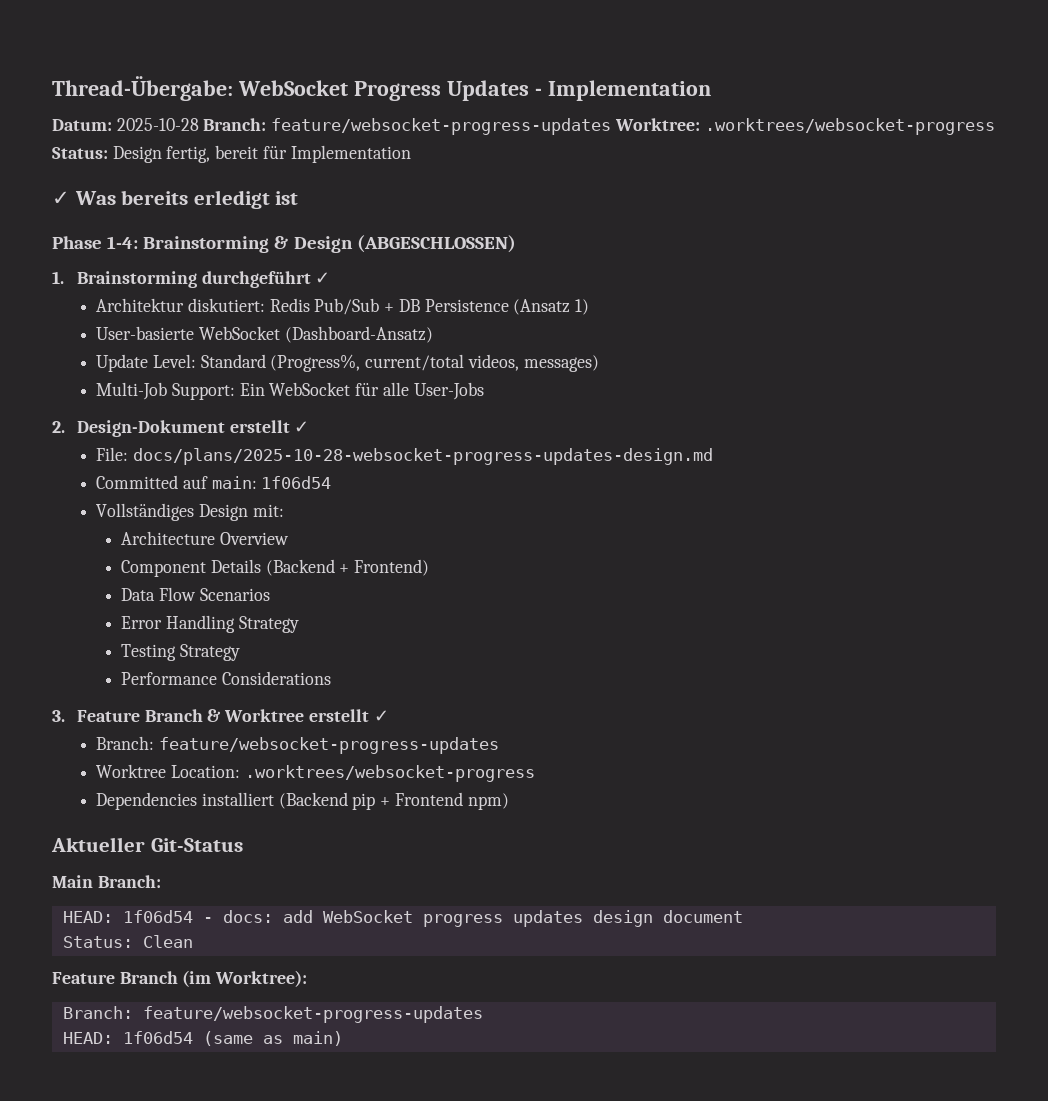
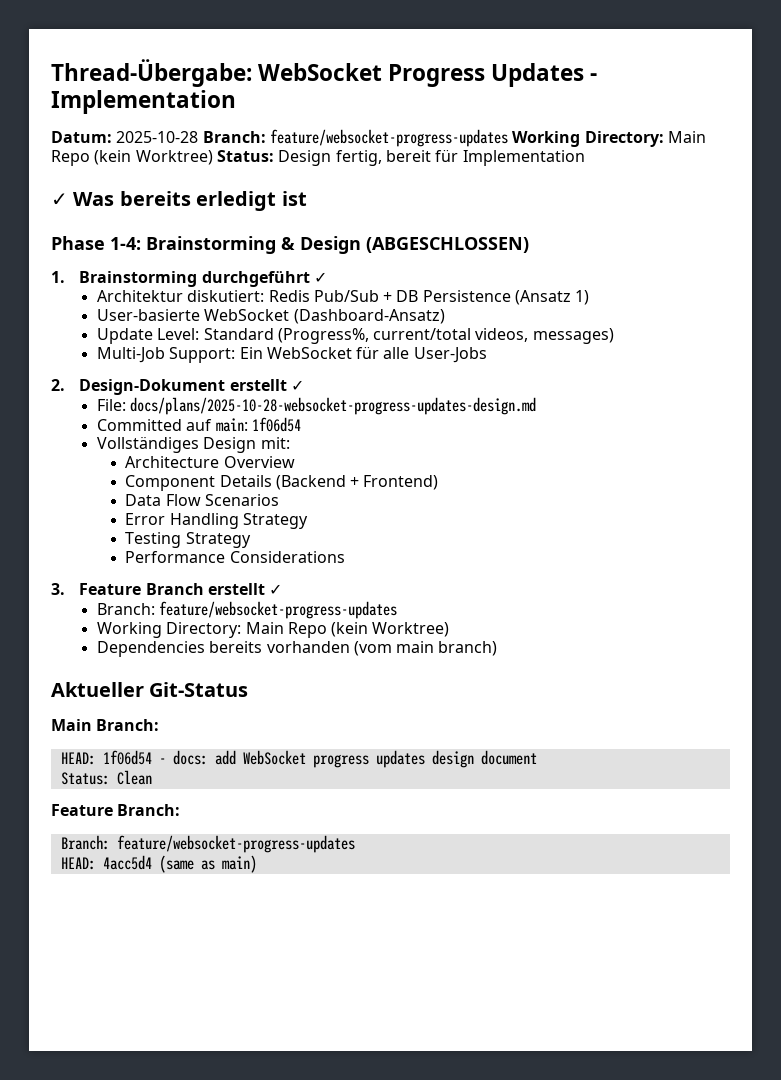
- Datum: 2025-10-28 Branch: feature/websocket-progress-updates Worktree: .worktrees/websocket-progress Status: Design fertig, bereit für Implementation
+ Datum: 2025-10-28 Branch: feature/websocket-progress-updates Working Directory: Main Repo (kein Worktree) Status: Design fertig, bereit für Implementation
- 3. Feature Branch & Worktree erstellt ✓
+ 3. Feature Branch erstellt ✓
  Branch: feature/websocket-progress-updates
- Worktree Location: .worktrees/websocket-progress
- Dependencies installiert (Backend pip + Frontend npm)
+ Working Directory: Main Repo (kein Worktree)
+ Dependencies bereits vorhanden (vom main branch)
- Feature Branch (im Worktree):
+ Feature Branch:
- HEAD: 1f06d54 (same as main)
+ HEAD: 4acc5d4 (same as main)

